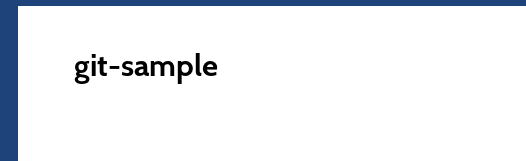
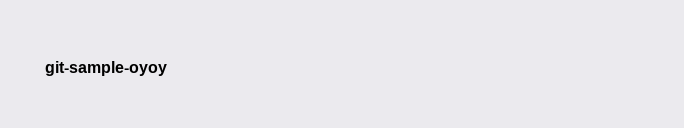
- git-sample
+ git-sample-oyoy

